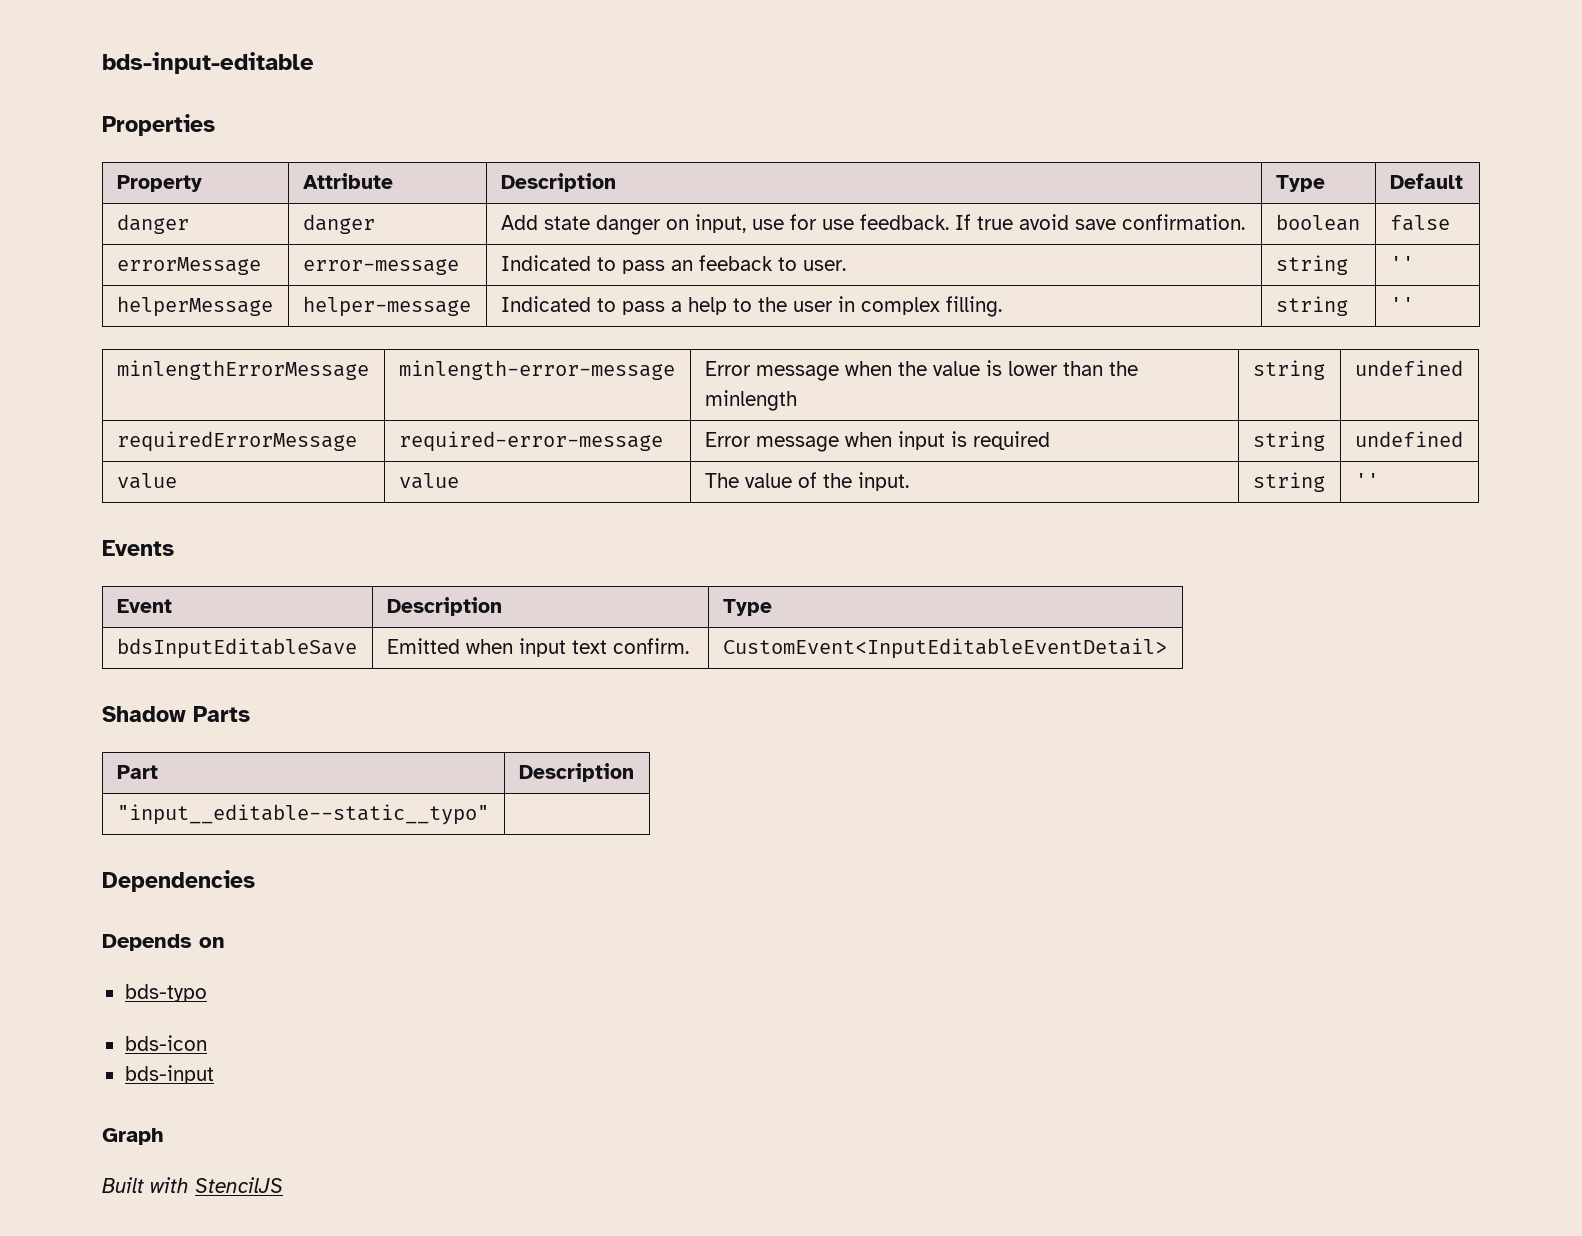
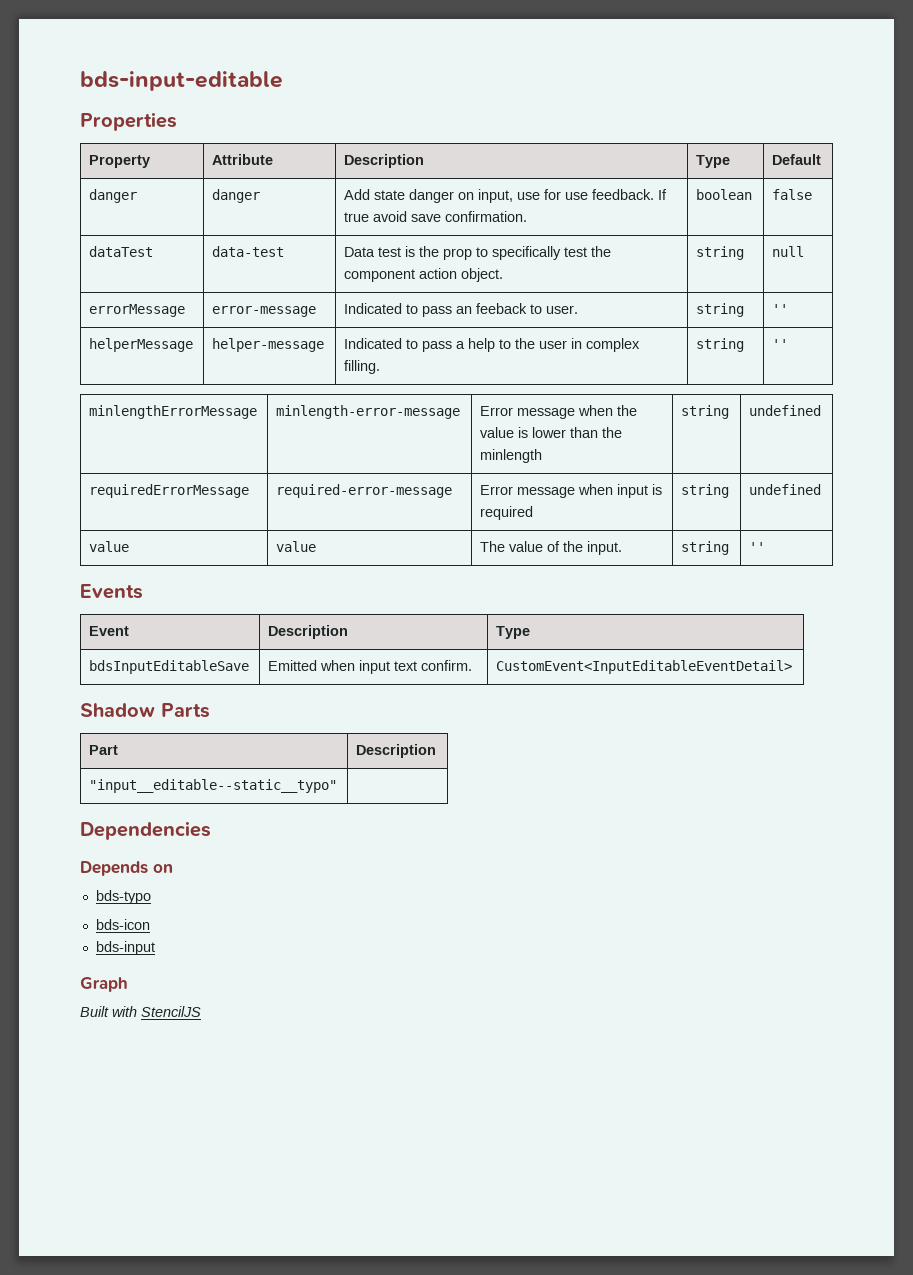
+ dataTest | data-test | Data test is the prop to specifically test the component action object. | string | null

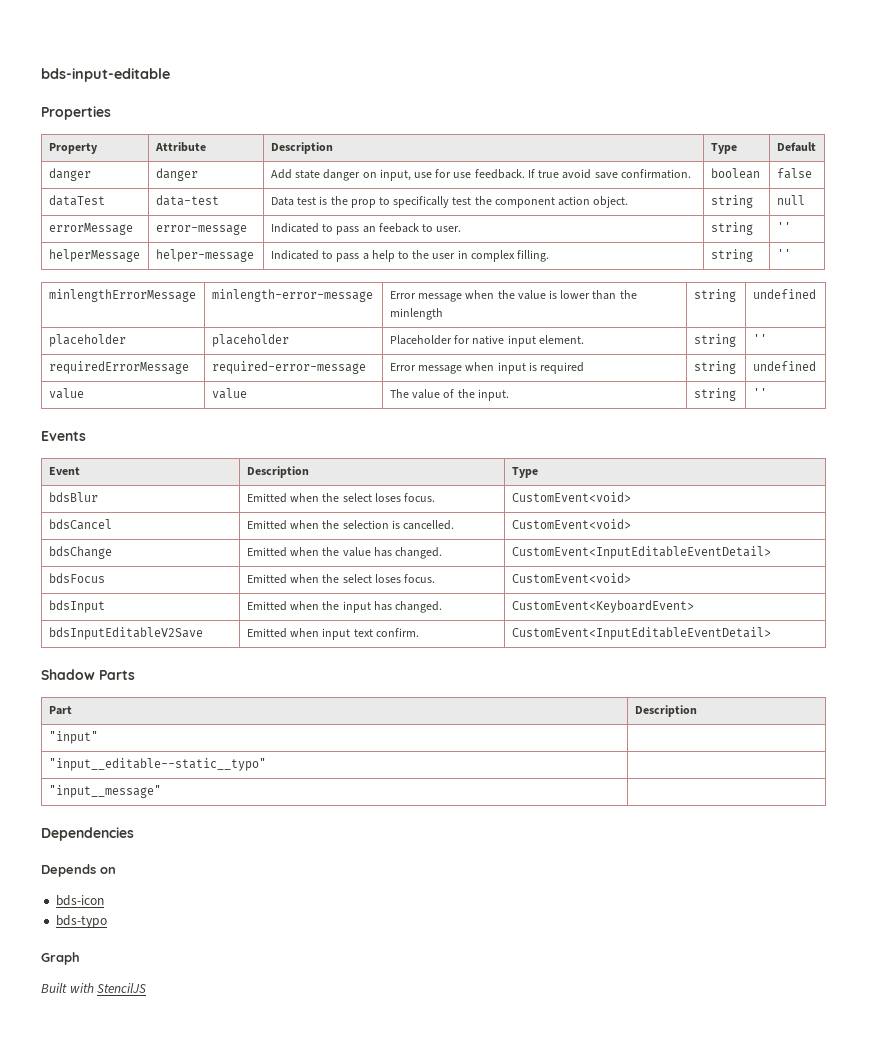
+ placeholder | placeholder | Placeholder for native input element. | string | ''
- bdsInputEditableSave | Emitted when input text confirm. | CustomEvent<InputEditableEventDetail>
+ bdsBlur | Emitted when the select loses focus. | CustomEvent<void>
+ bdsCancel | Emitted when the selection is cancelled. | CustomEvent<void>
+ bdsChange | Emitted when the value has changed. | CustomEvent<InputEditableEventDetail>
+ bdsFocus | Emitted when the select loses focus. | CustomEvent<void>
+ bdsInput | Emitted when the input has changed. | CustomEvent<KeyboardEvent>
+ bdsInputEditableV2Save | Emitted when input text confirm. | CustomEvent<InputEditableEventDetail>
+ "input" |
+ "input__message" |
- bds-typo
- bds-input
+ bds-typo

